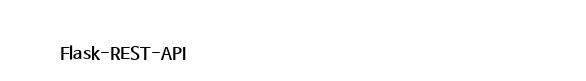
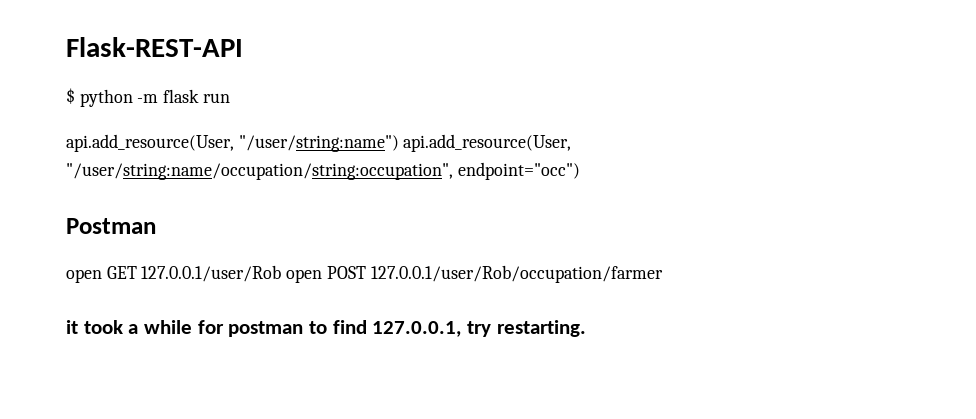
+ $ python -m flask run
+ api.add_resource(User, "/user/string:name") api.add_resource(User, "/user/string:name/occupation/string:occupation", endpoint="occ")
+ Postman
+ open GET 127.0.0.1/user/Rob open POST 127.0.0.1/user/Rob/occupation/farmer
+ it took a while for postman to find 127.0.0.1, try restarting.

